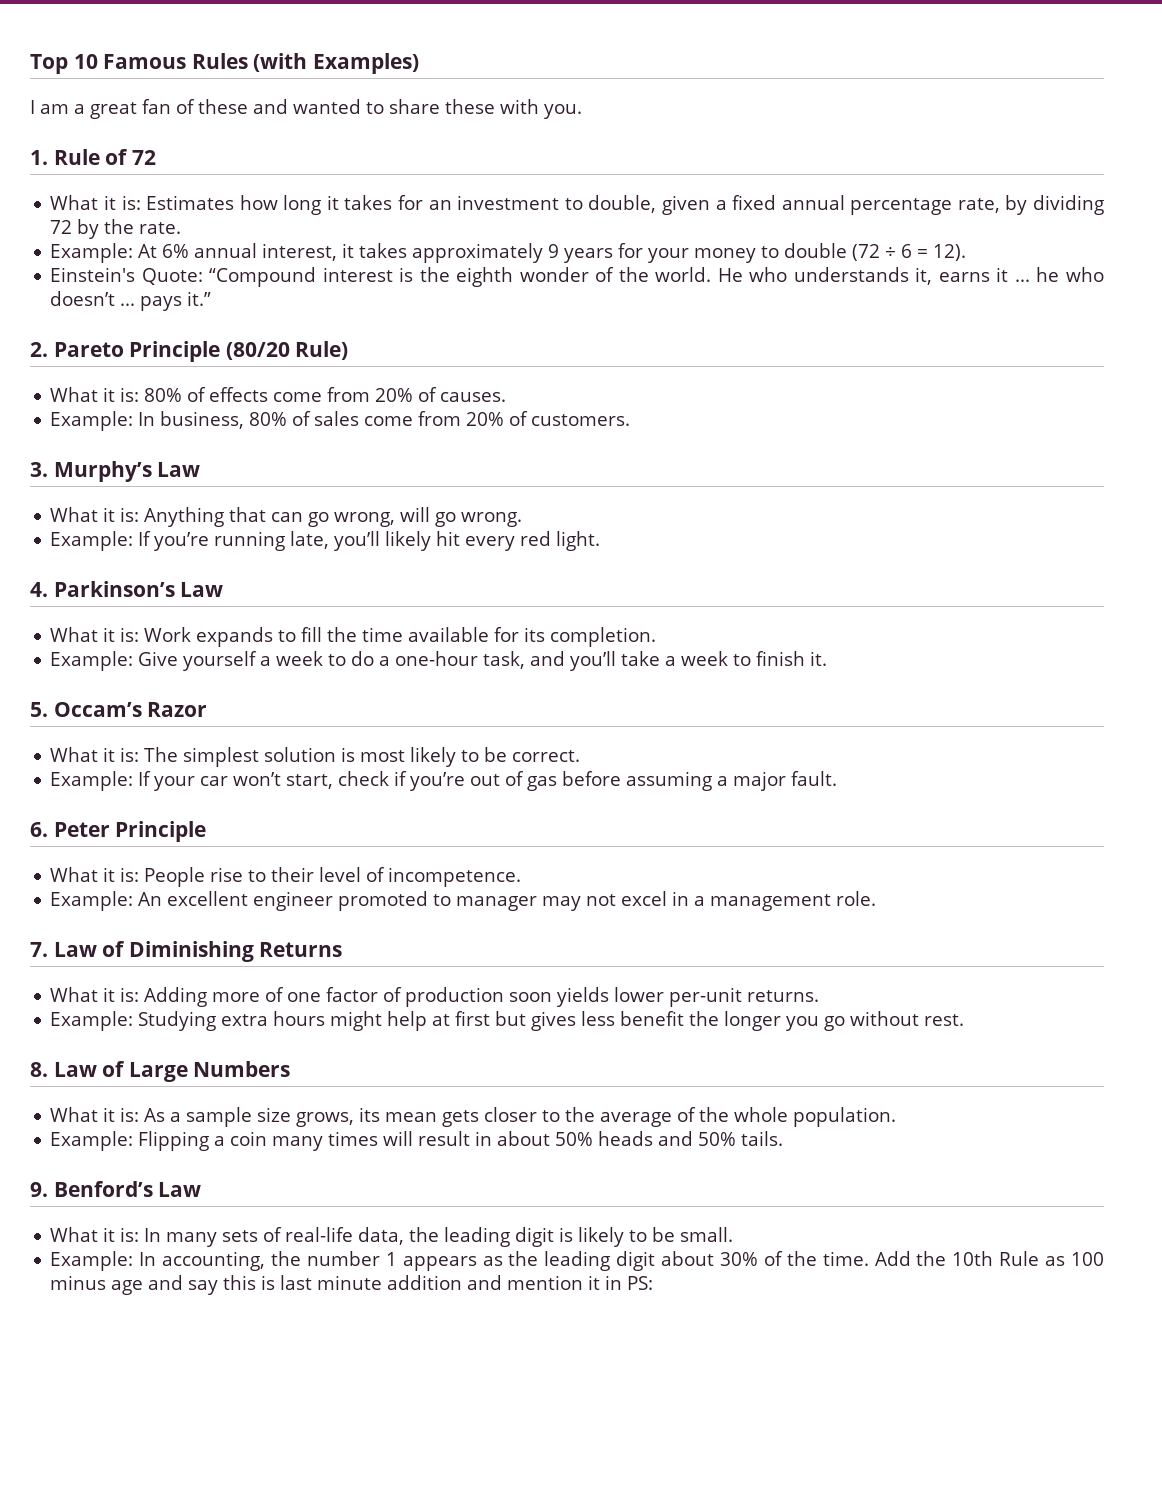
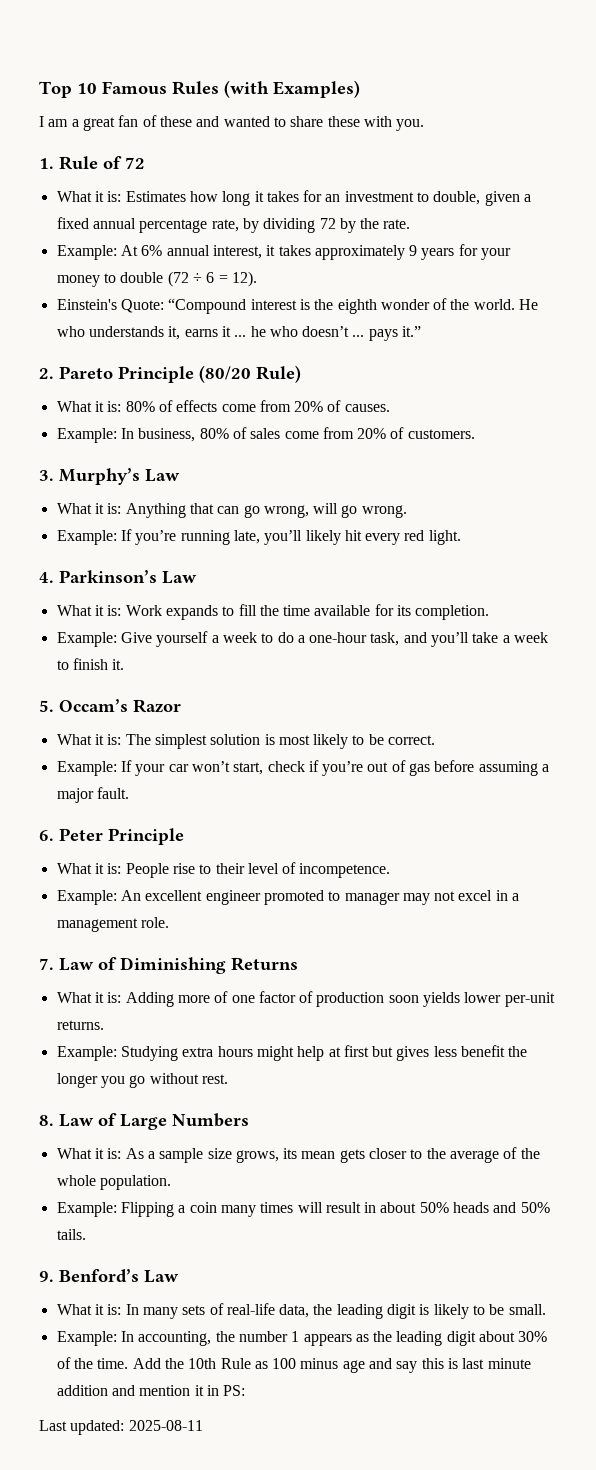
+ Last updated: 2025-08-11

